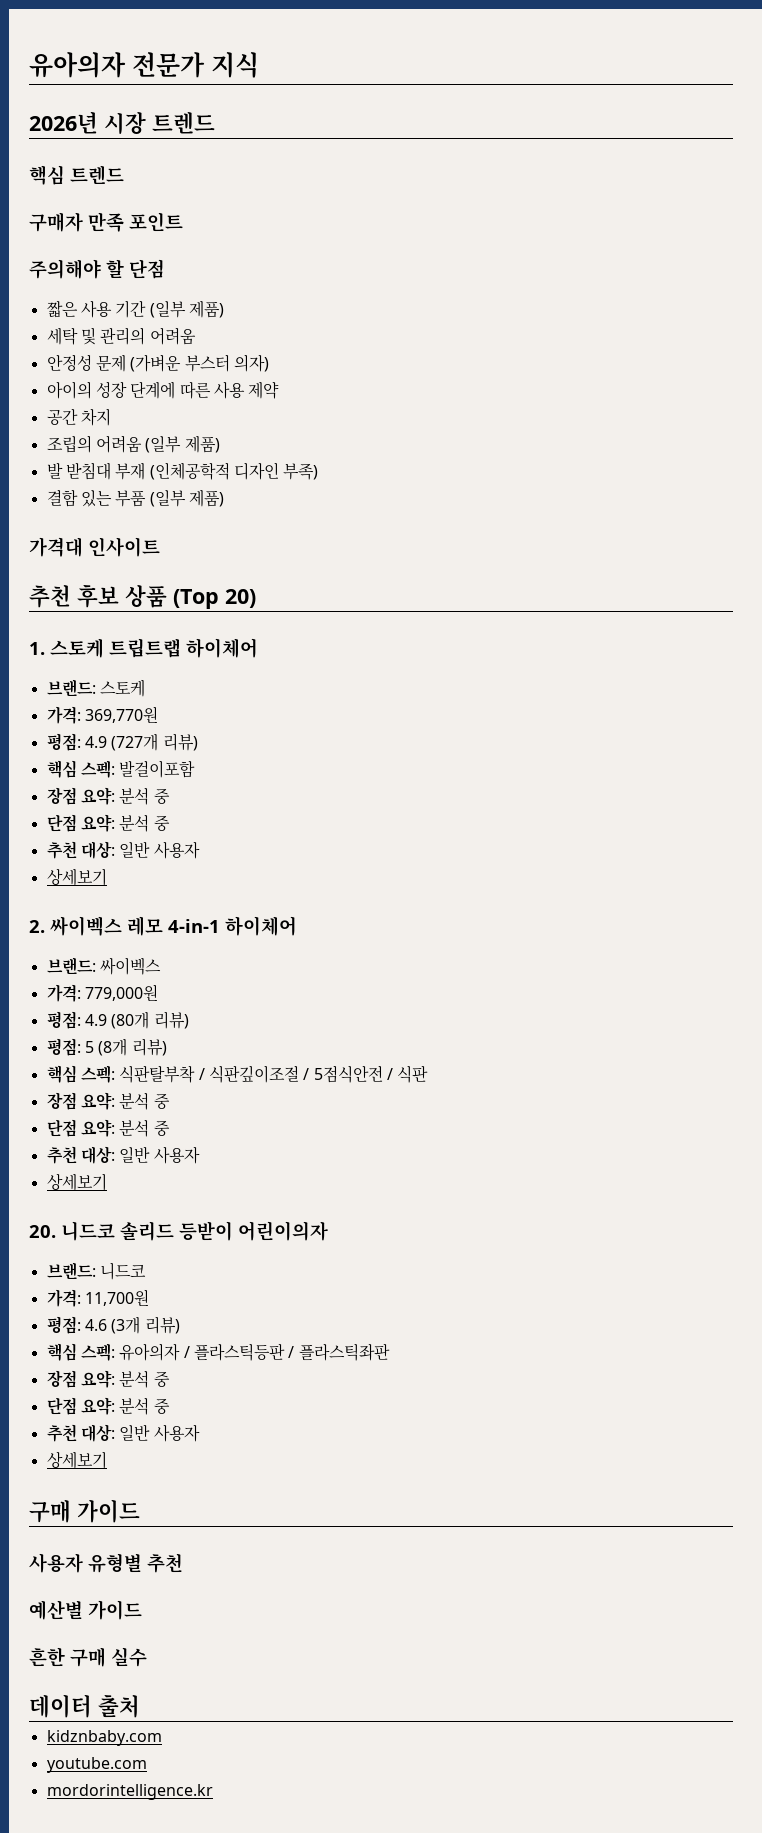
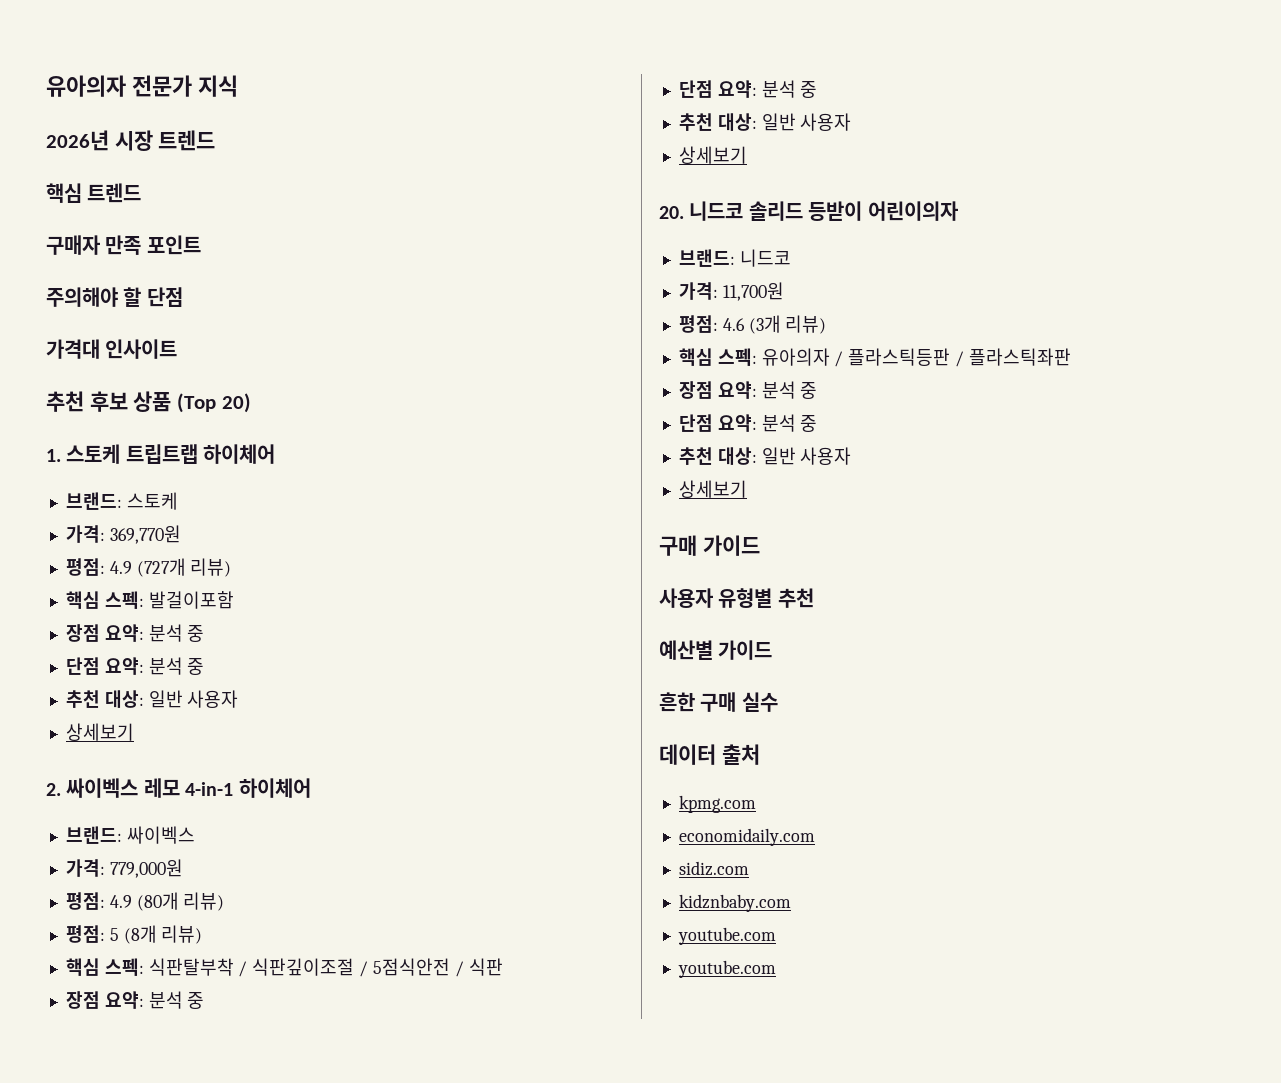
- 짧은 사용 기간 (일부 제품)
- 세탁 및 관리의 어려움
- 안정성 문제 (가벼운 부스터 의자)
- 아이의 성장 단계에 따른 사용 제약
- 공간 차지
- 조립의 어려움 (일부 제품)
- 발 받침대 부재 (인체공학적 디자인 부족)
- 결함 있는 부품 (일부 제품)
+ kpmg.com
+ economidaily.com
+ sidiz.com
  kidznbaby.com
  youtube.com
- mordorintelligence.kr
+ youtube.com

